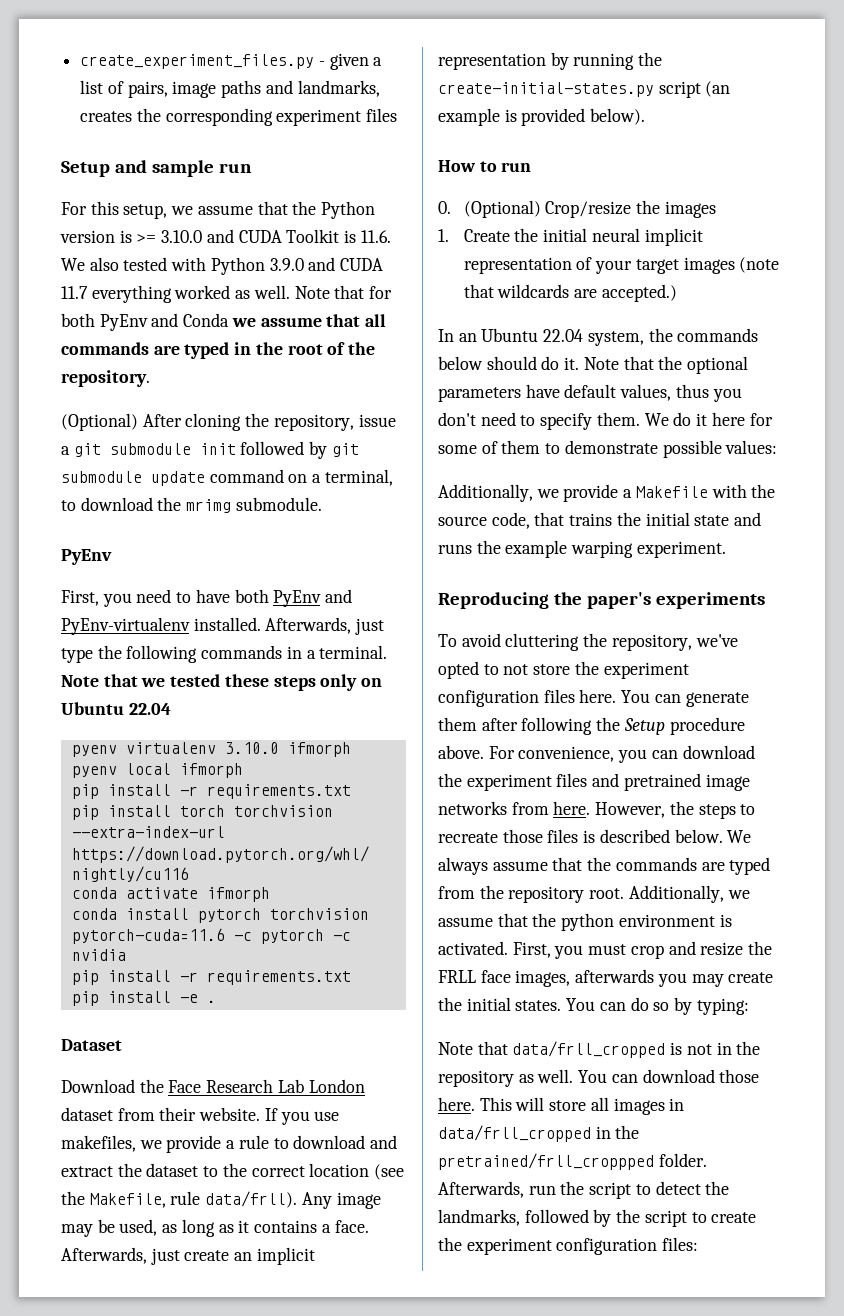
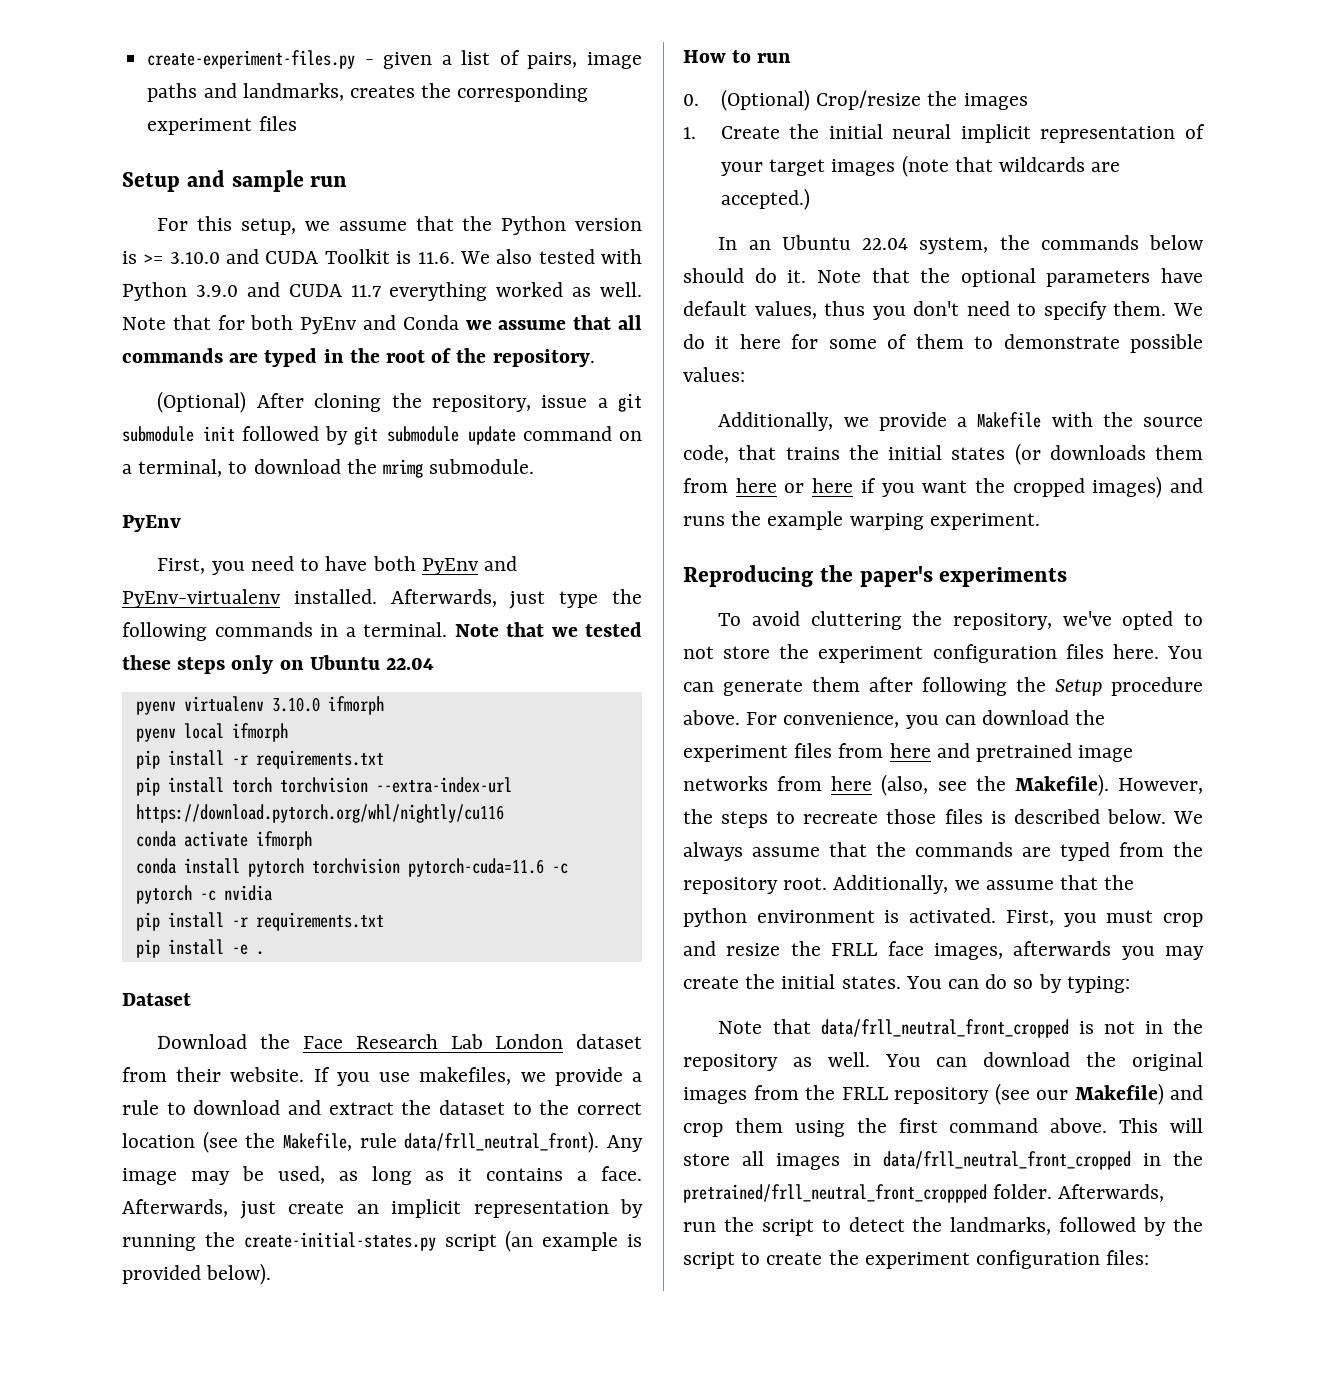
- create_experiment_files.py - given a list of pairs, image paths and landmarks, creates the corresponding experiment files
+ create-experiment-files.py - given a list of pairs, image paths and landmarks, creates the corresponding experiment files
- If you use makefiles, we provide a rule to download and extract the dataset to the correct location (see the Makefile, rule data/frll).
+ If you use makefiles, we provide a rule to download and extract the dataset to the correct location (see the Makefile, rule data/frll_neutral_front).
- Additionally, we provide a Makefile with the source code, that trains the initial state and runs the example warping experiment.
+ Additionally, we provide a Makefile with the source code, that trains the initial states (or downloads them from here or here if you want the cropped images) and runs the example warping experiment.
- For convenience, you can download the experiment files and pretrained image networks from here.
+ For convenience, you can download the experiment files from here and pretrained image networks from here (also, see the Makefile).
- Note that data/frll_cropped is not in the repository as well.
+ Note that data/frll_neutral_front_cropped is not in the repository as well.
- You can download those here.
+ You can download the original images from the FRLL repository (see our Makefile) and crop them using the first command above.
- This will store all images in data/frll_cropped in the pretrained/frll_croppped folder.
+ This will store all images in data/frll_neutral_front_cropped in the pretrained/frll_neutral_front_croppped folder.

